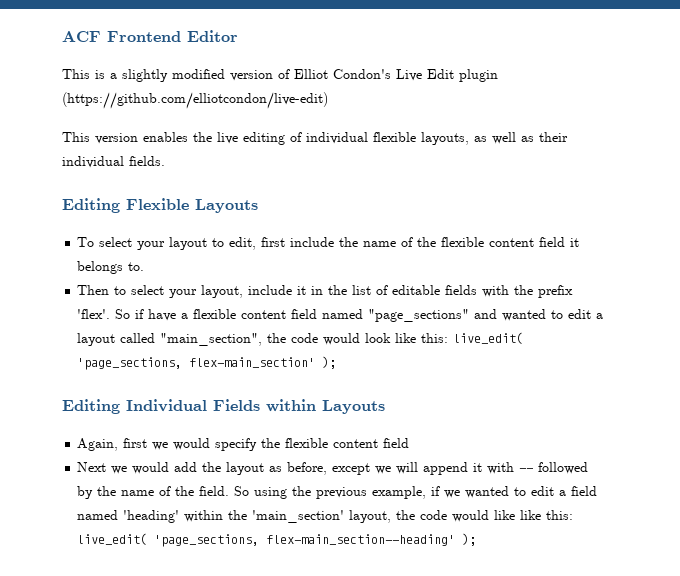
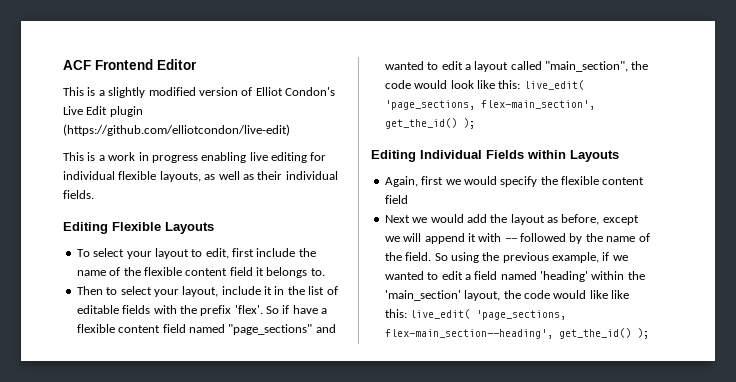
- This version enables the live editing of individual flexible layouts, as well as their individual fields.
+ This is a work in progress enabling live editing for individual flexible layouts, as well as their individual fields.
- So if have a flexible content field named "page_sections" and wanted to edit a layout called "main_section", the code would look like this: live_edit( 'page_sections, flex-main_section' );
+ So if have a flexible content field named "page_sections" and wanted to edit a layout called "main_section", the code would look like this: live_edit( 'page_sections, flex-main_section', get_the_id() );
- So using the previous example, if we wanted to edit a field named 'heading' within the 'main_section' layout, the code would like like this: live_edit( 'page_sections, flex-main_section--heading' );
+ So using the previous example, if we wanted to edit a field named 'heading' within the 'main_section' layout, the code would like like this: live_edit( 'page_sections, flex-main_section--heading', get_the_id() );

